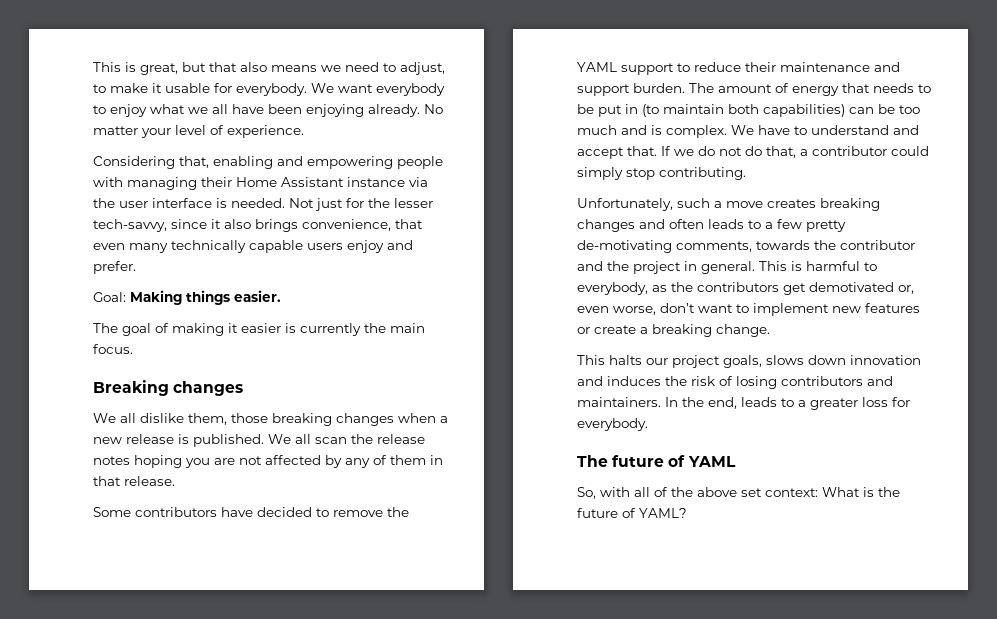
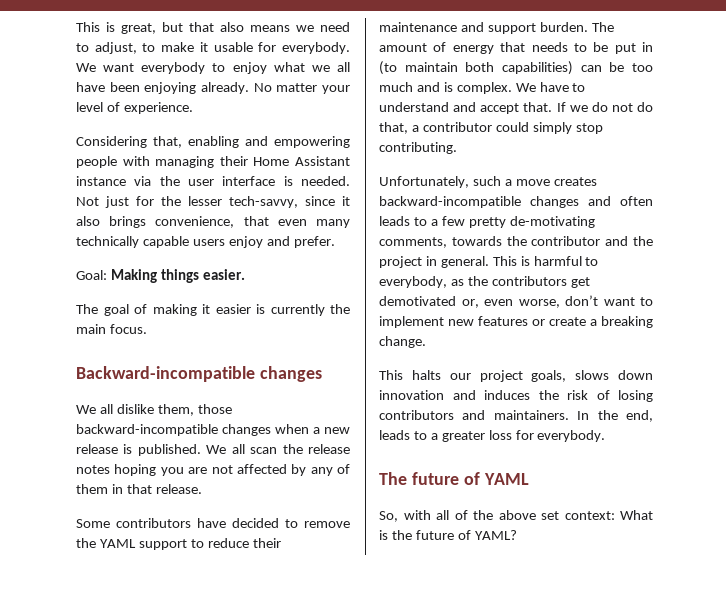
- Breaking changes
+ Backward-incompatible changes
- We all dislike them, those breaking changes when a new release is published.
+ We all dislike them, those backward-incompatible changes when a new release is published.
- Unfortunately, such a move creates breaking changes and often leads to a few pretty de-motivating comments, towards the contributor and the project in general.
+ Unfortunately, such a move creates backward-incompatible changes and often leads to a few pretty de-motivating comments, towards the contributor and the project in general.

